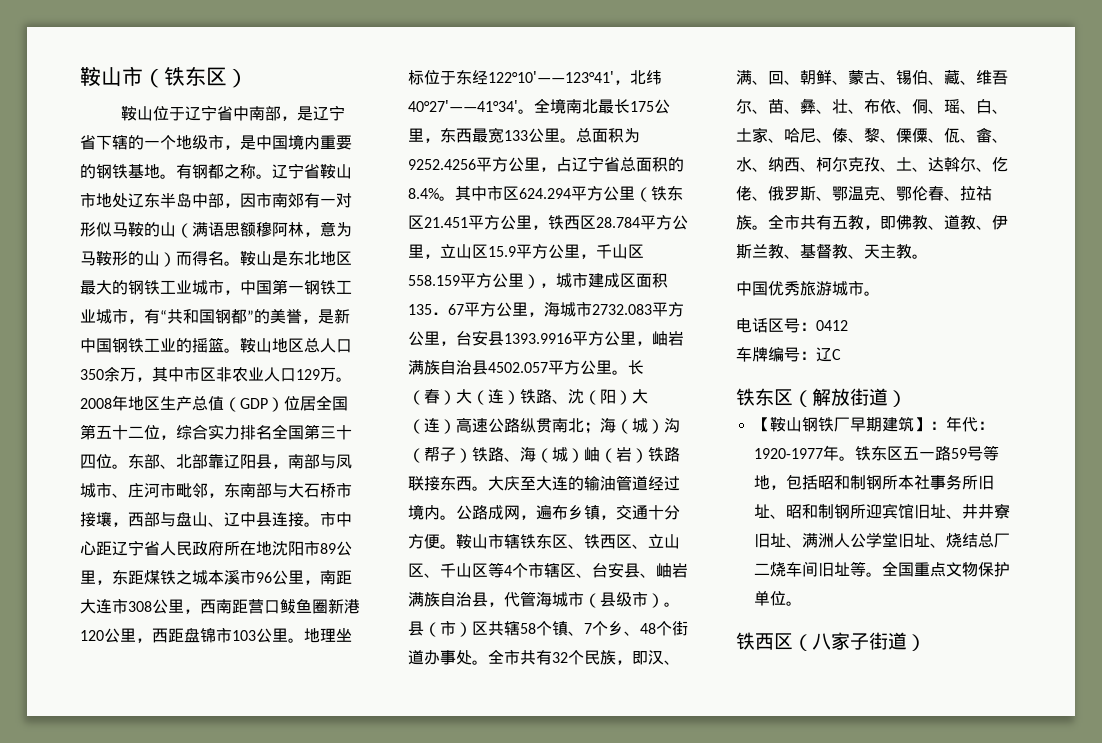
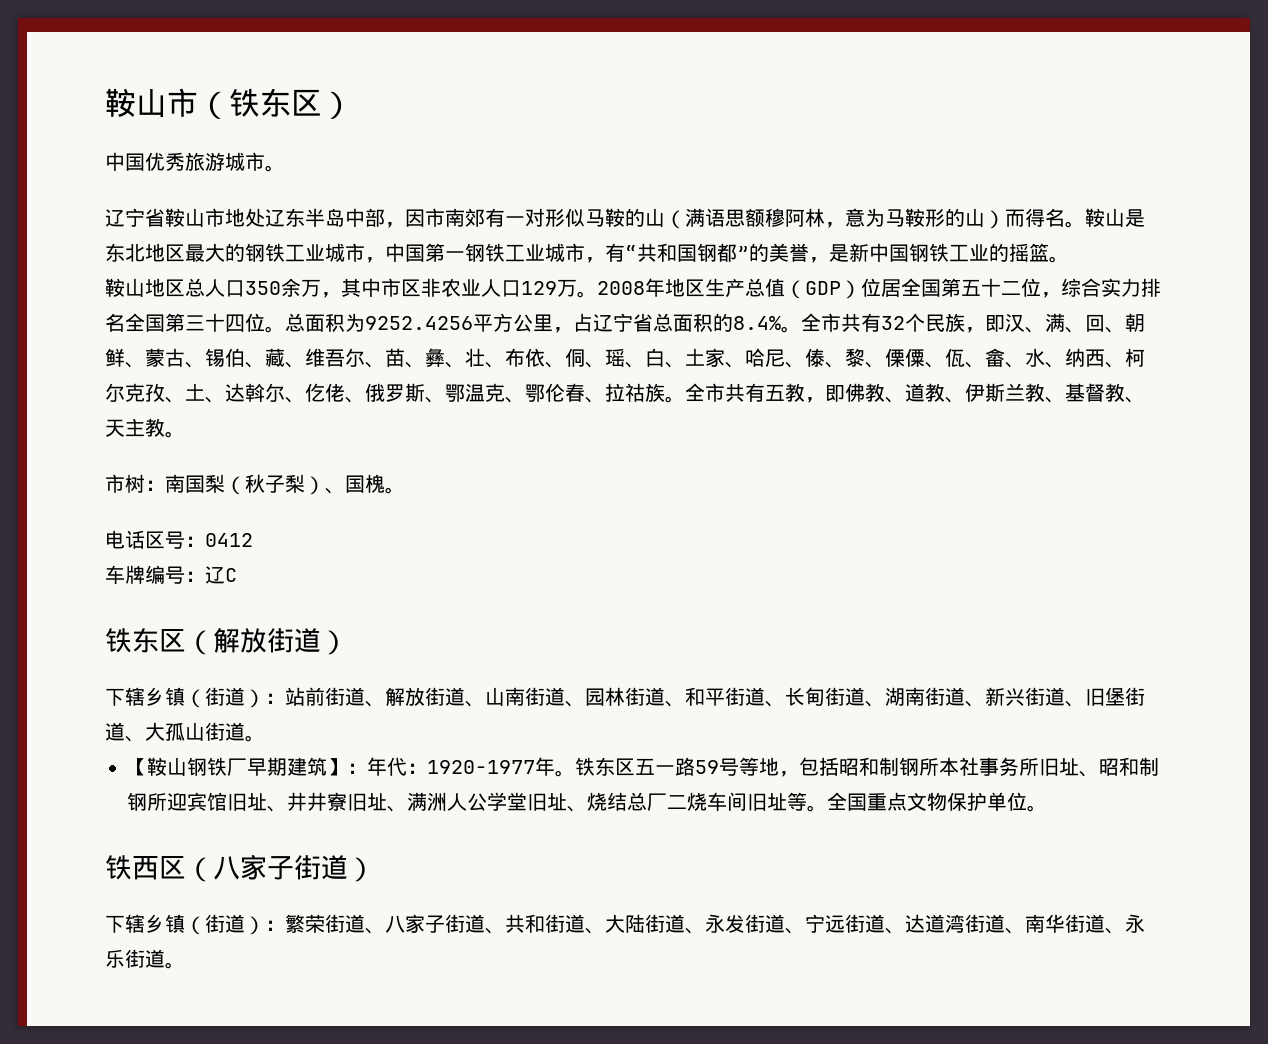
- 鞍山位于辽宁省中南部，是辽宁省下辖的一个地级市，是中国境内重要的钢铁基地。有钢都之称。辽宁省鞍山市地处辽东半岛中部，因市南郊有一对形似马鞍的山（满语思额穆阿林，意为马鞍形的山）而得名。
+ 中国优秀旅游城市。
+ 辽宁省鞍山市地处辽东半岛中部，因市南郊有一对形似马鞍的山（满语思额穆阿林，意为马鞍形的山）而得名。
- 鞍山是东北地区最大的钢铁工业城市，中国第一钢铁工业城市，有“共和国钢都”的美誉，是新中国钢铁工业的摇篮。鞍山地区总人口350余万，其中市区非农业人口129万。
+ 鞍山是东北地区最大的钢铁工业城市，中国第一钢铁工业城市，有“共和国钢都”的美誉，是新中国钢铁工业的摇篮。
+ 鞍山地区总人口350余万，其中市区非农业人口129万。
- 东部、北部靠辽阳县，南部与凤城市、庄河市毗邻，东南部与大石桥市接壤，西部与盘山、辽中县连接。市中心距辽宁省人民政府所在地沈阳市89公里，东距煤铁之城本溪市96公里，南距大连市308公里，西南距营口鲅鱼圈新港120公里，西距盘锦市103公里。地理坐标位于东经122°10′——123°41′，北纬40°27′——41°34′。全境南北最长175公里，东西最宽133公里。
- 其中市区624.294平方公里（铁东区21.451平方公里，铁西区28.784平方公里，立山区15.9平方公里，千山区558.159平方公里），城市建成区面积135．67平方公里，海城市2732.083平方公里，台安县1393.9916平方公里，岫岩满族自治县4502.057平方公里。长（春）大（连）铁路、沈（阳）大（连）高速公路纵贯南北；海（城）沟（帮子）铁路、海（城）岫（岩）铁路联接东西。大庆至大连的输油管道经过境内。公路成网，遍布乡镇，交通十分方便。鞍山市辖铁东区、铁西区、立山区、千山区等4个市辖区、台安县、岫岩满族自治县，代管海城市（县级市）。县（市）区共辖58个镇、7个乡、48个街道办事处。
- 中国优秀旅游城市。
+ 市树：南国梨（秋子梨）、国槐。
+ 下辖乡镇（街道）：站前街道、解放街道、山南街道、园林街道、和平街道、长甸街道、湖南街道、新兴街道、旧堡街道、大孤山街道。
+ 下辖乡镇（街道）：繁荣街道、八家子街道、共和街道、大陆街道、永发街道、宁远街道、达道湾街道、南华街道、永乐街道。

